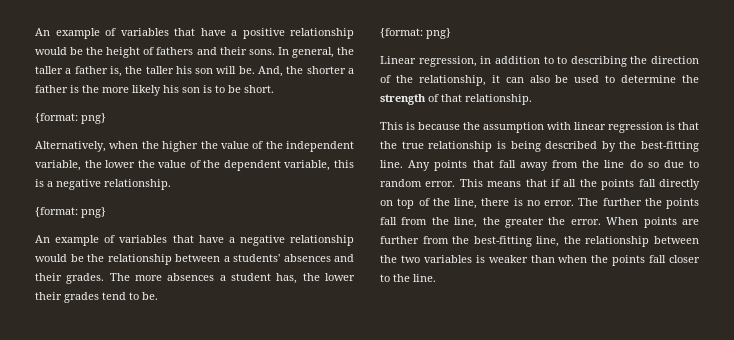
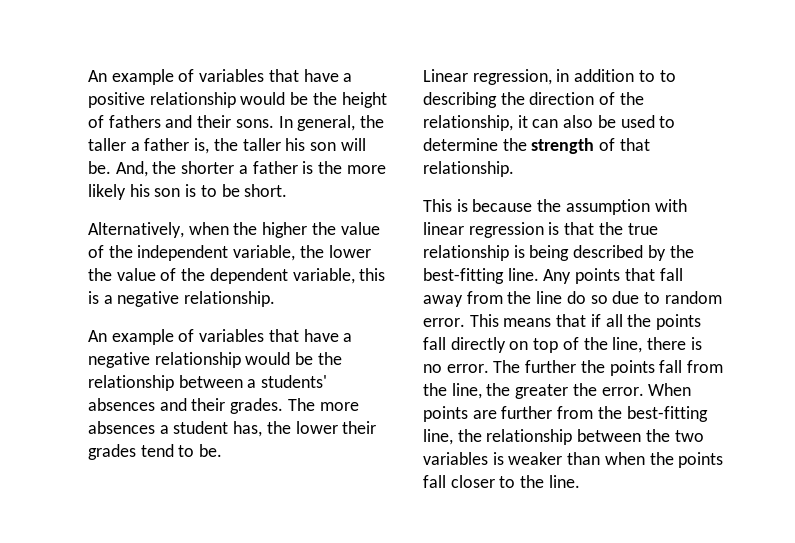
  And, the shorter a father is the more likely his son is to be short.
- {format: png}
  Alternatively, when the higher the value of the independent variable, the lower the value of the dependent variable, this is a negative relationship.
- {format: png}
  The more absences a student has, the lower their grades tend to be.
- {format: png}

